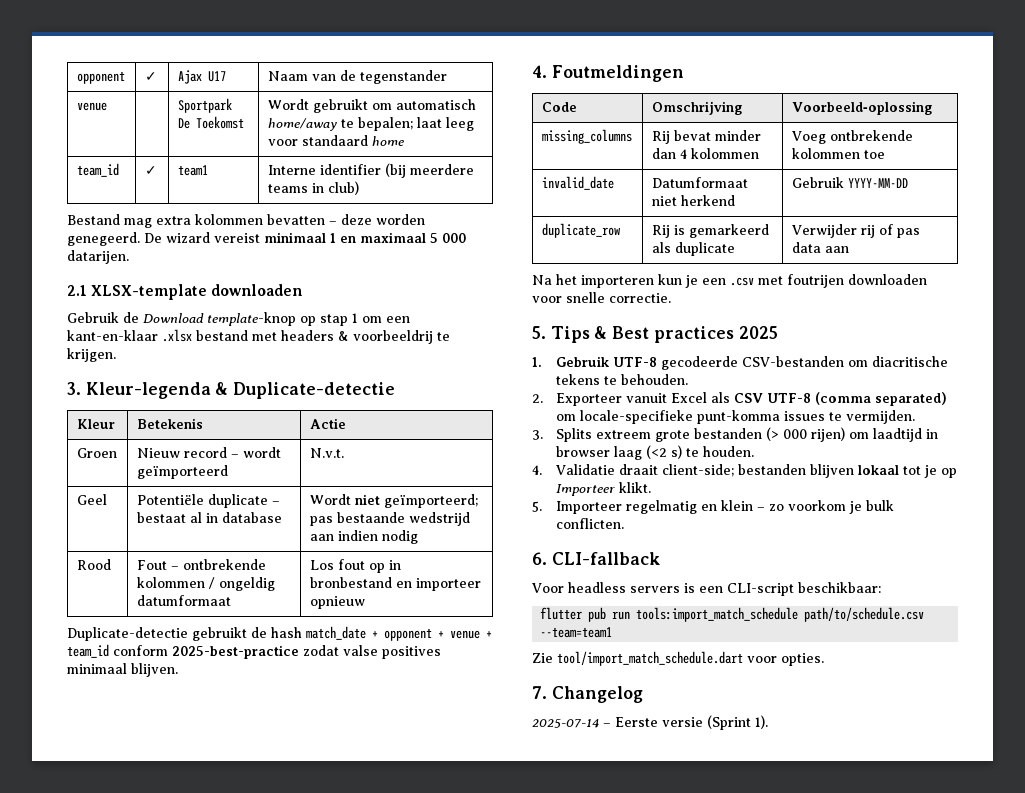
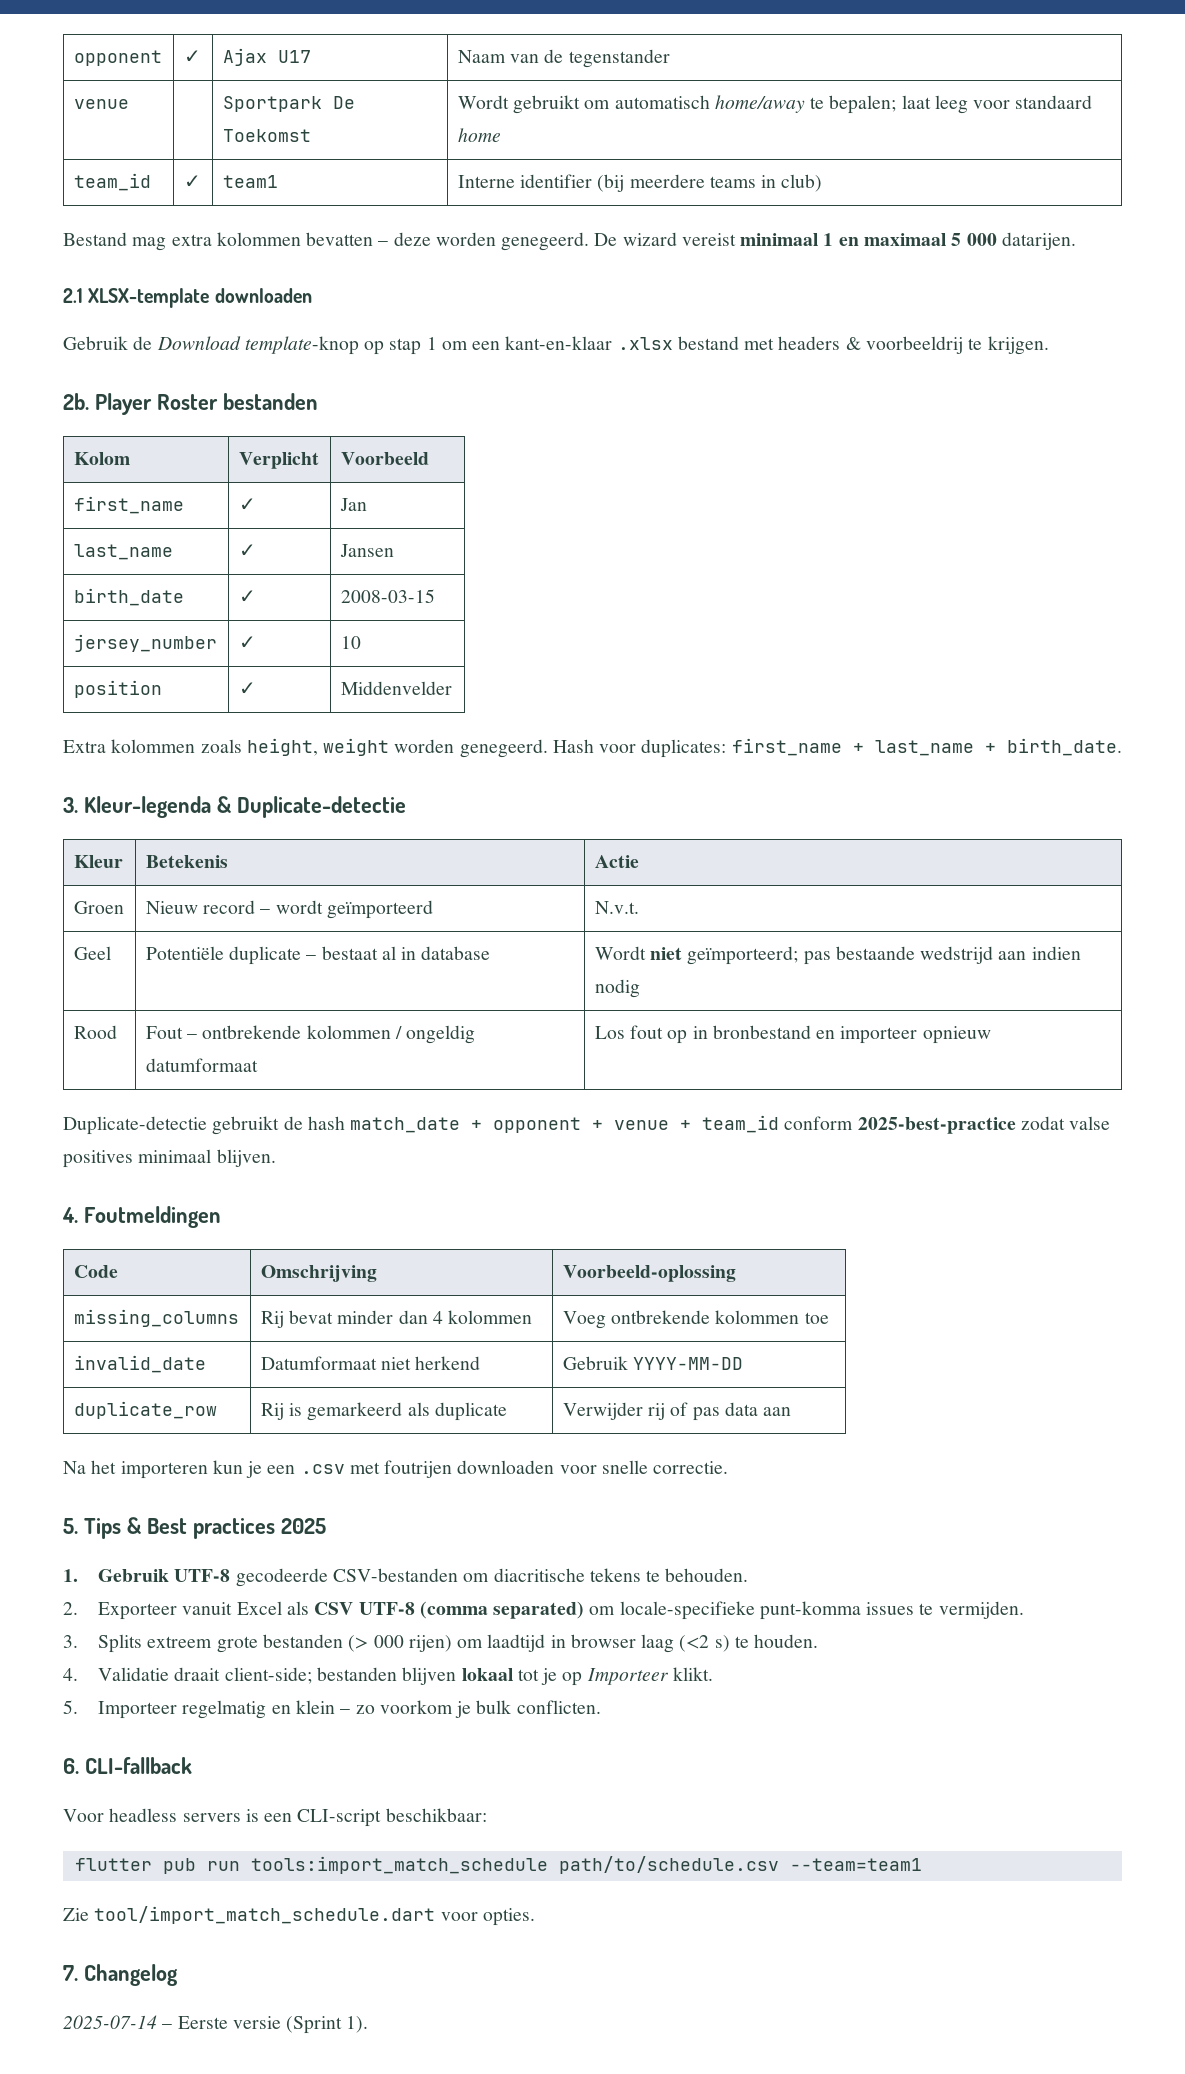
+ 2b. Player Roster bestanden
+ Kolom | Verplicht | Voorbeeld
+ first_name | ✓ | Jan
+ last_name | ✓ | Jansen
+ birth_date | ✓ | 2008-03-15
+ jersey_number | ✓ | 10
+ position | ✓ | Middenvelder
+ Extra kolommen zoals height, weight worden genegeerd. Hash voor duplicates: first_name + last_name + birth_date.

